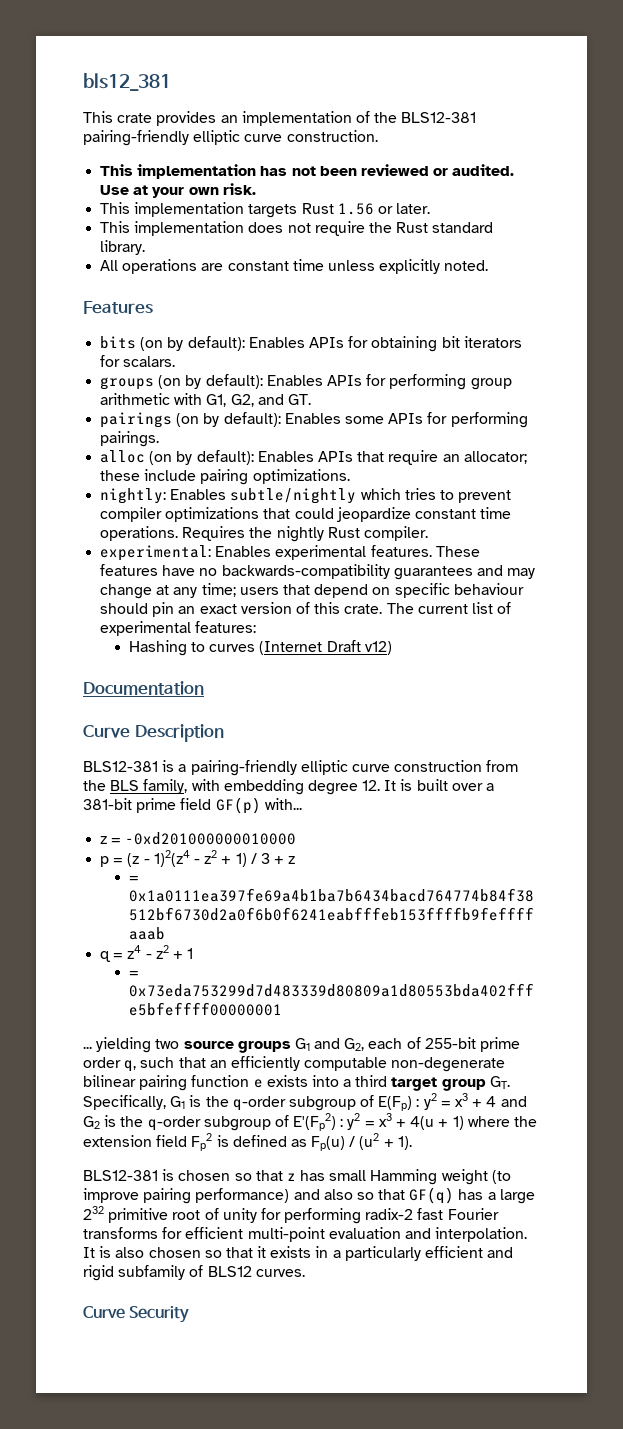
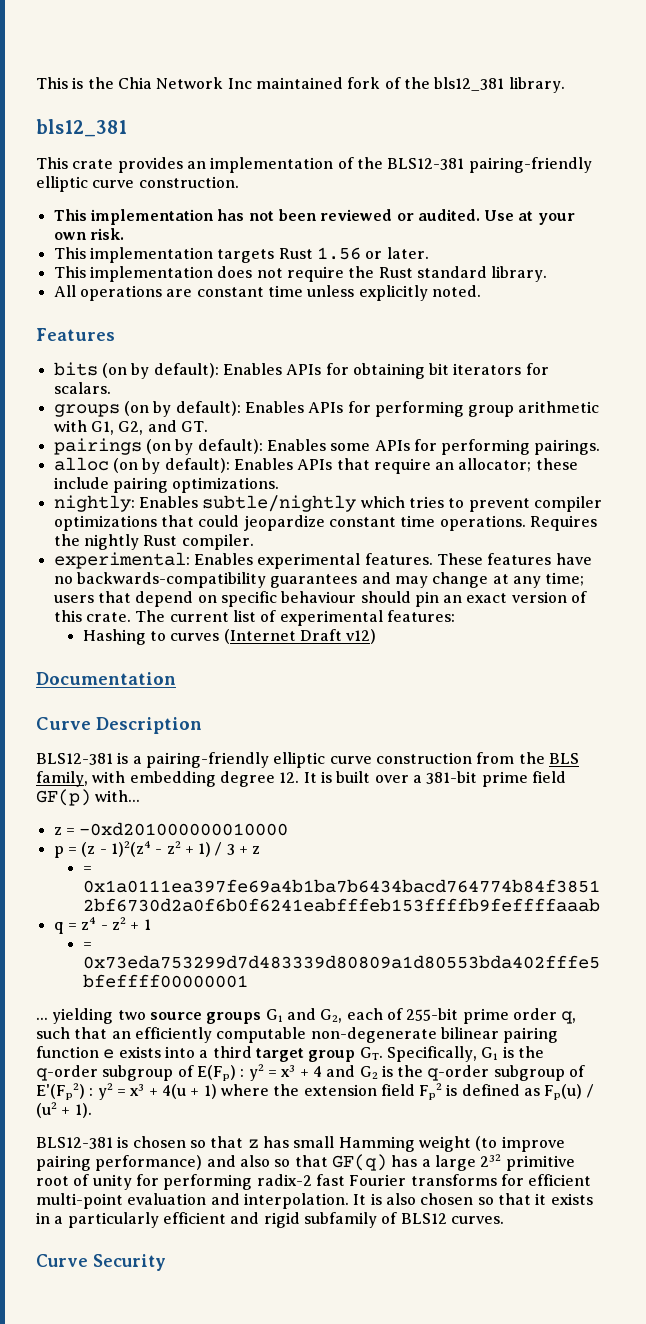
+ This is the Chia Network Inc maintained fork of the bls12_381 library.

